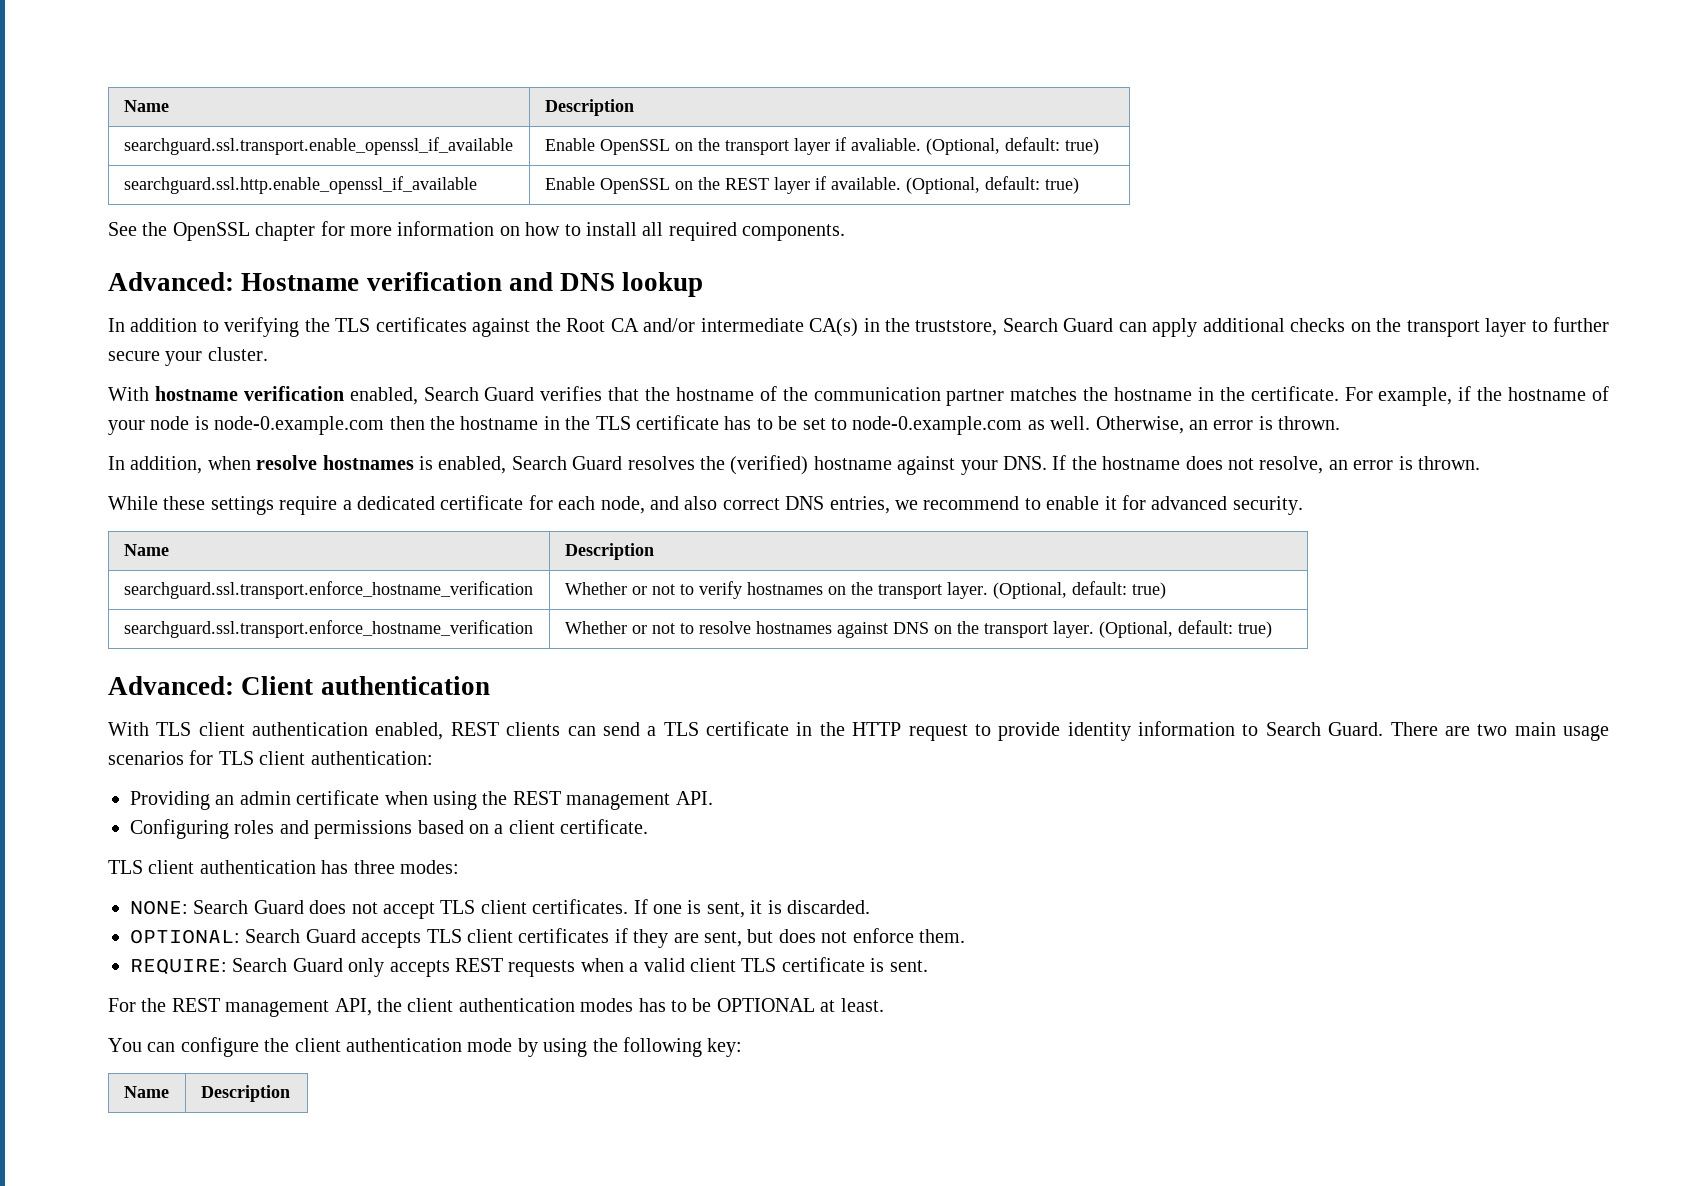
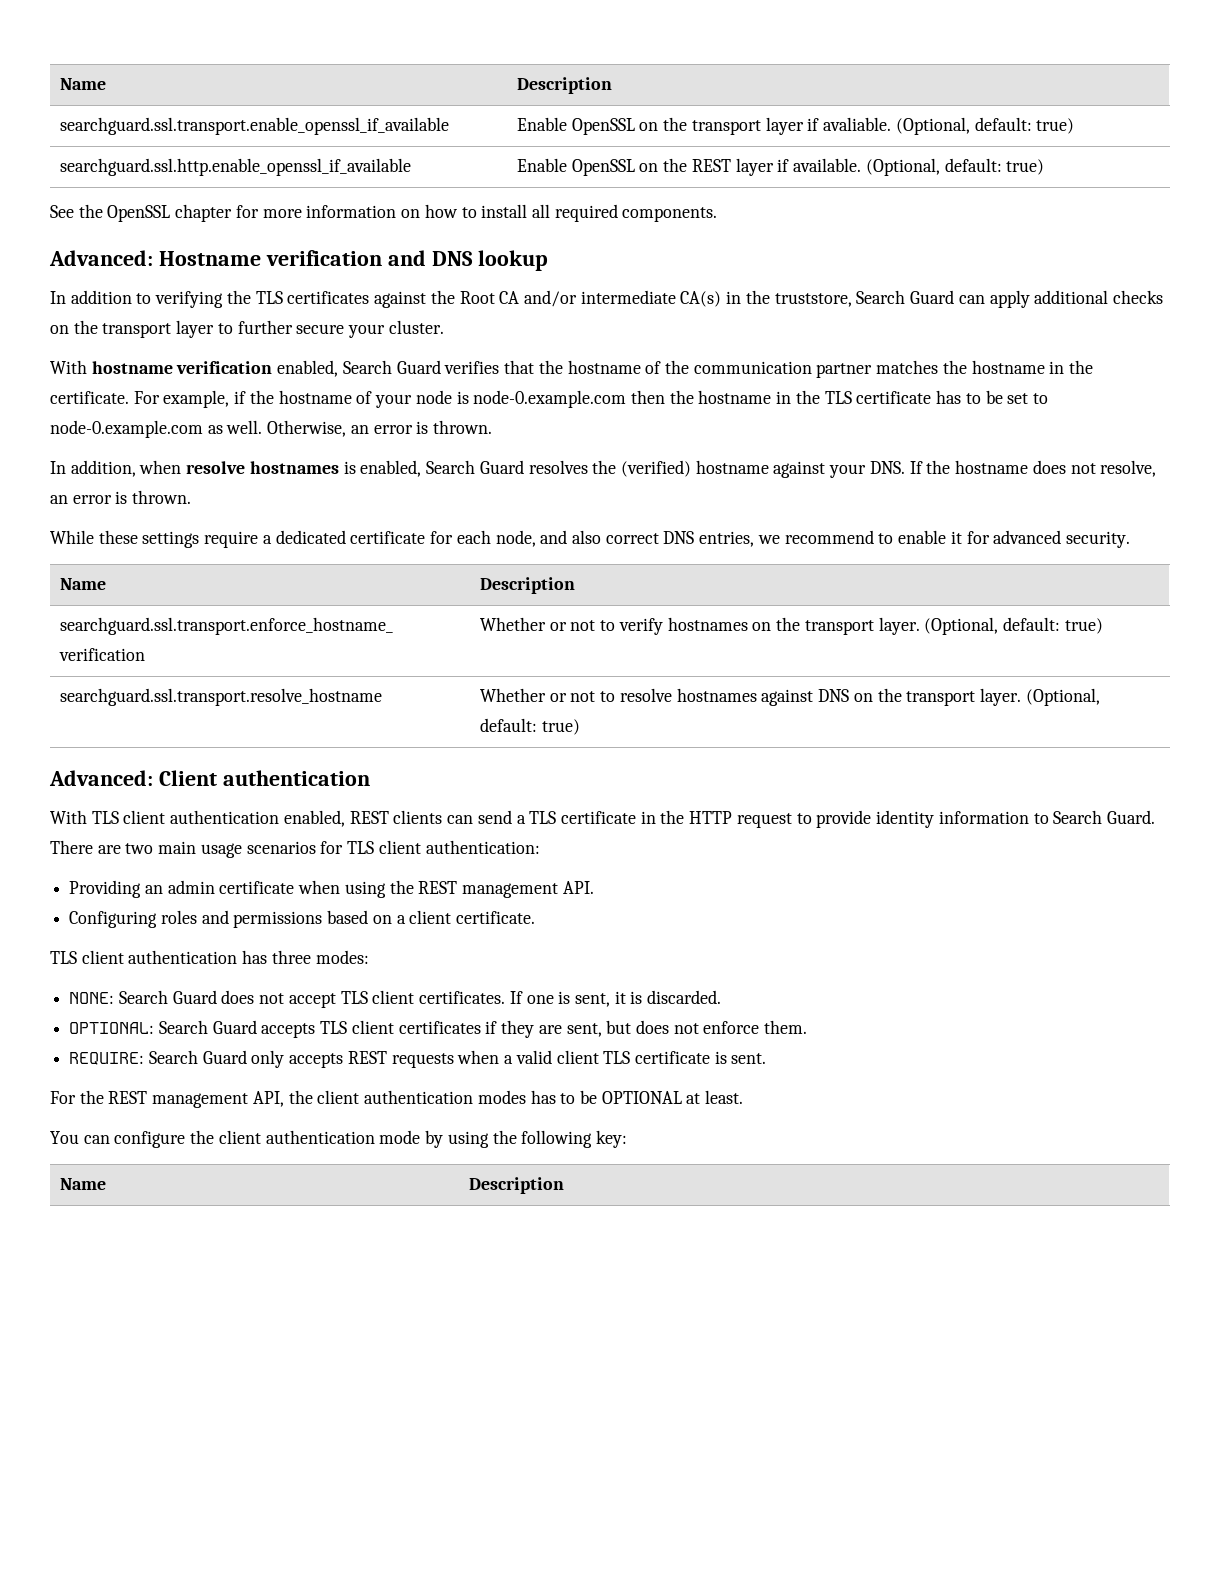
- searchguard.ssl.transport.enforce_hostname_verification | Whether or not to resolve hostnames against DNS on the transport layer. (Optional, default: true)
+ searchguard.ssl.transport.resolve_hostname | Whether or not to resolve hostnames against DNS on the transport layer. (Optional, default: true)

